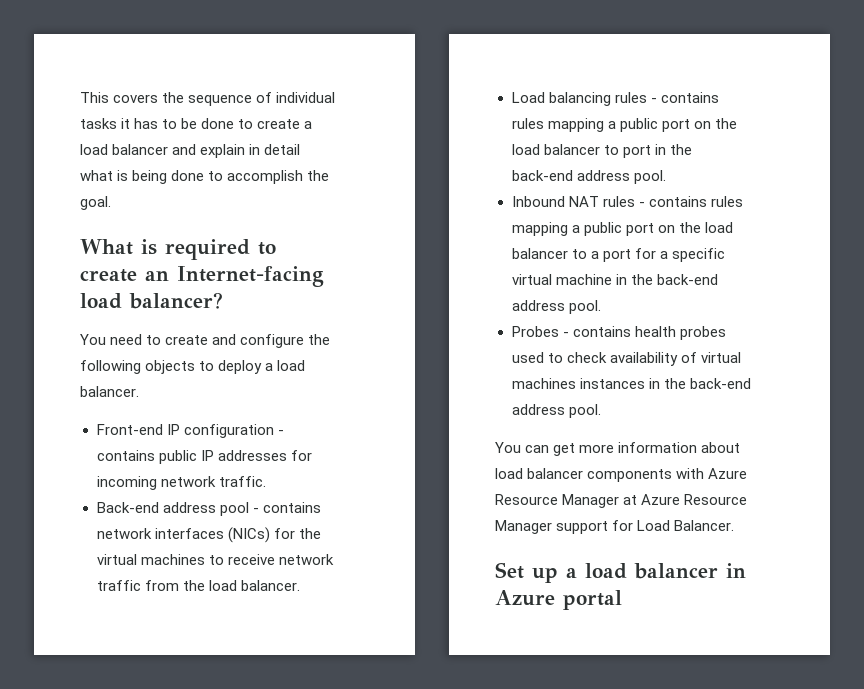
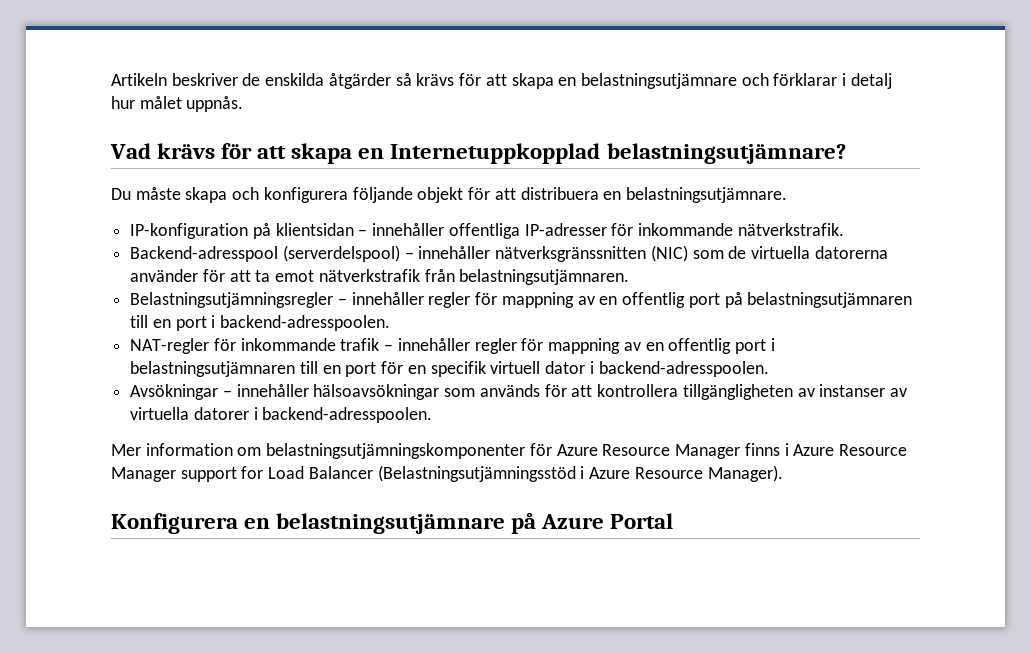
- This covers the sequence of individual tasks it has to be done to create a load balancer and explain in detail what is being done to accomplish the goal.
- What is required to create an Internet-facing load balancer?
- You need to create and configure the following objects to deploy a load balancer.
- Front-end IP configuration - contains public IP addresses for incoming network traffic.
- Back-end address pool - contains network interfaces (NICs) for the virtual machines to receive network traffic from the load balancer.
- Load balancing rules - contains rules mapping a public port on the load balancer to port in the back-end address pool.
- Inbound NAT rules - contains rules mapping a public port on the load balancer to a port for a specific virtual machine in the back-end address pool.
- Probes - contains health probes used to check availability of virtual machines instances in the back-end address pool.
- You can get more information about load balancer components with Azure Resource Manager at Azure Resource Manager support for Load Balancer.
- Set up a load balancer in Azure portal
+ Artikeln beskriver de enskilda åtgärder så krävs för att skapa en belastningsutjämnare och förklarar i detalj hur målet uppnås.
+ Vad krävs för att skapa en Internetuppkopplad belastningsutjämnare?
+ Du måste skapa och konfigurera följande objekt för att distribuera en belastningsutjämnare.
+ IP-konfiguration på klientsidan – innehåller offentliga IP-adresser för inkommande nätverkstrafik.
+ Backend-adresspool (serverdelspool) – innehåller nätverksgränssnitten (NIC) som de virtuella datorerna använder för att ta emot nätverkstrafik från belastningsutjämnaren.
+ Belastningsutjämningsregler – innehåller regler för mappning av en offentlig port på belastningsutjämnaren till en port i backend-adresspoolen.
+ NAT-regler för inkommande trafik – innehåller regler för mappning av en offentlig port i belastningsutjämnaren till en port för en specifik virtuell dator i backend-adresspoolen.
+ Avsökningar – innehåller hälsoavsökningar som används för att kontrollera tillgängligheten av instanser av virtuella datorer i backend-adresspoolen.
+ Mer information om belastningsutjämningskomponenter för Azure Resource Manager finns i Azure Resource Manager support for Load Balancer (Belastningsutjämningsstöd i Azure Resource Manager).
+ Konfigurera en belastningsutjämnare på Azure Portal

